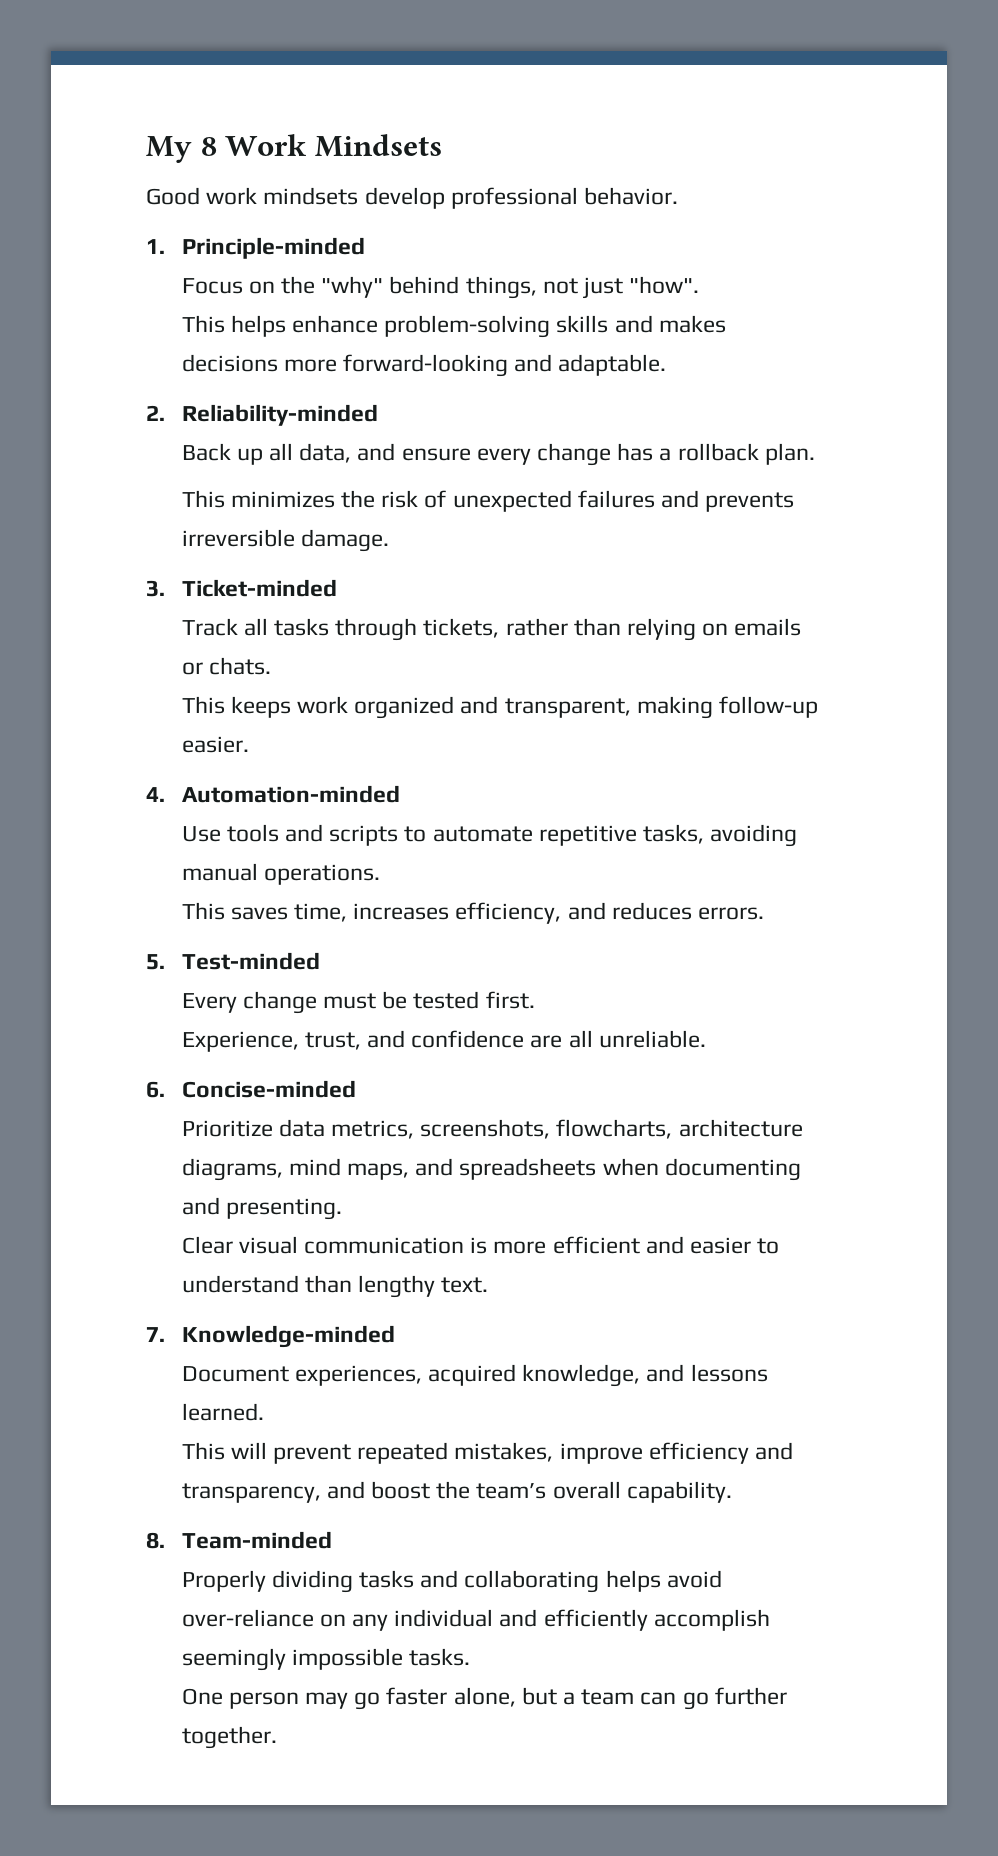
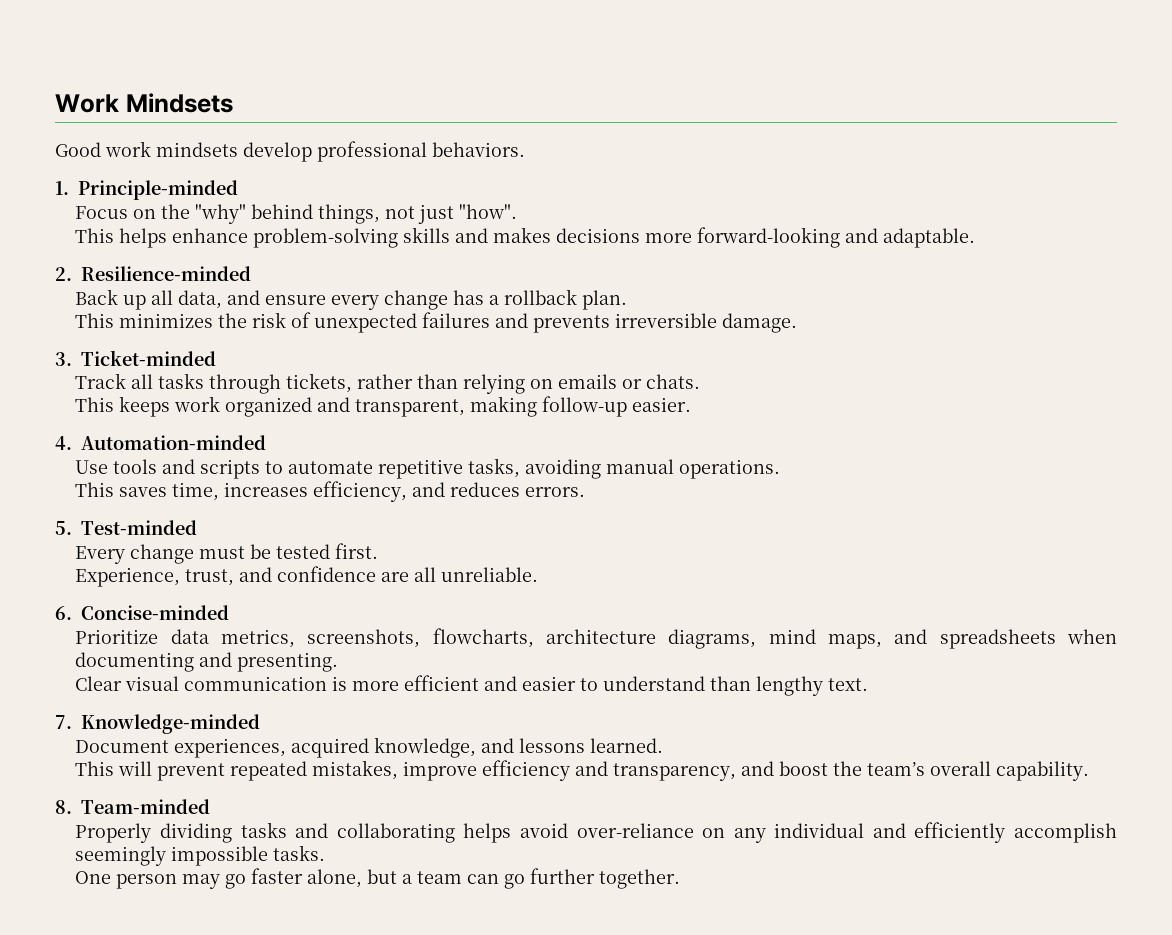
- My 8 Work Mindsets
+ Work Mindsets
- Good work mindsets develop professional behavior.
+ Good work mindsets develop professional behaviors.
- 2. Reliability-minded
+ 2. Resilience-minded

